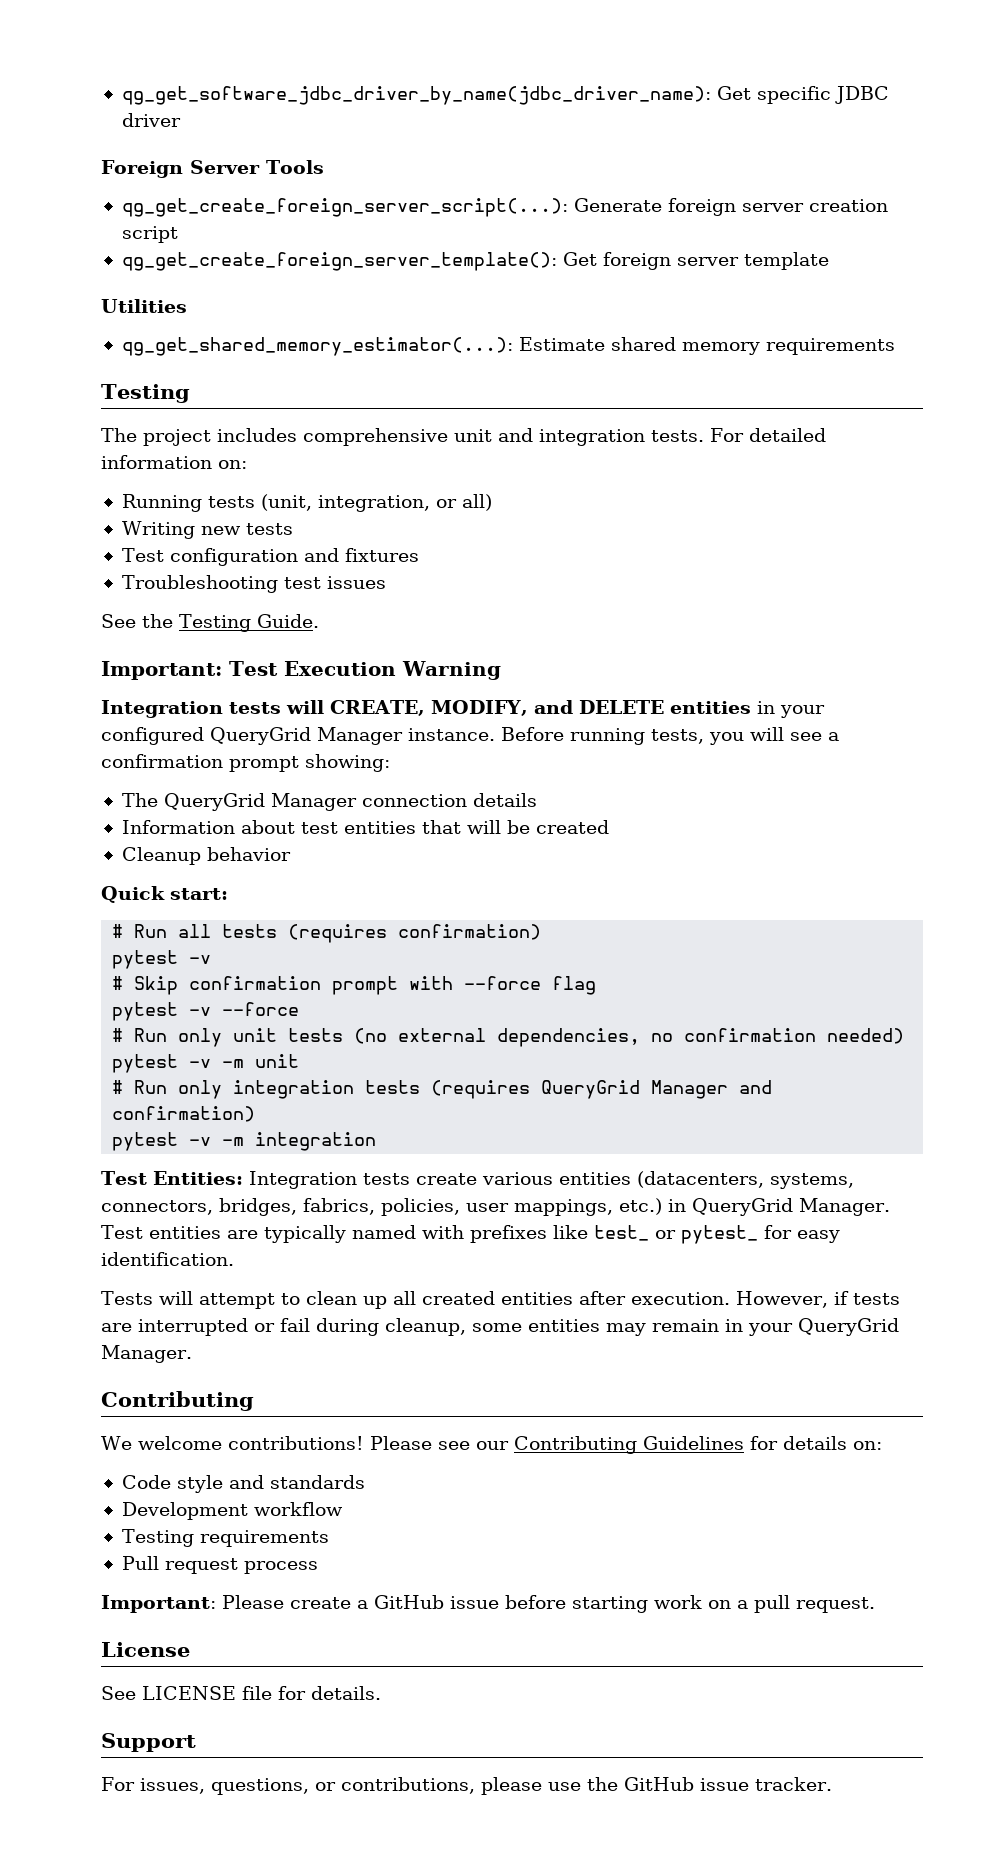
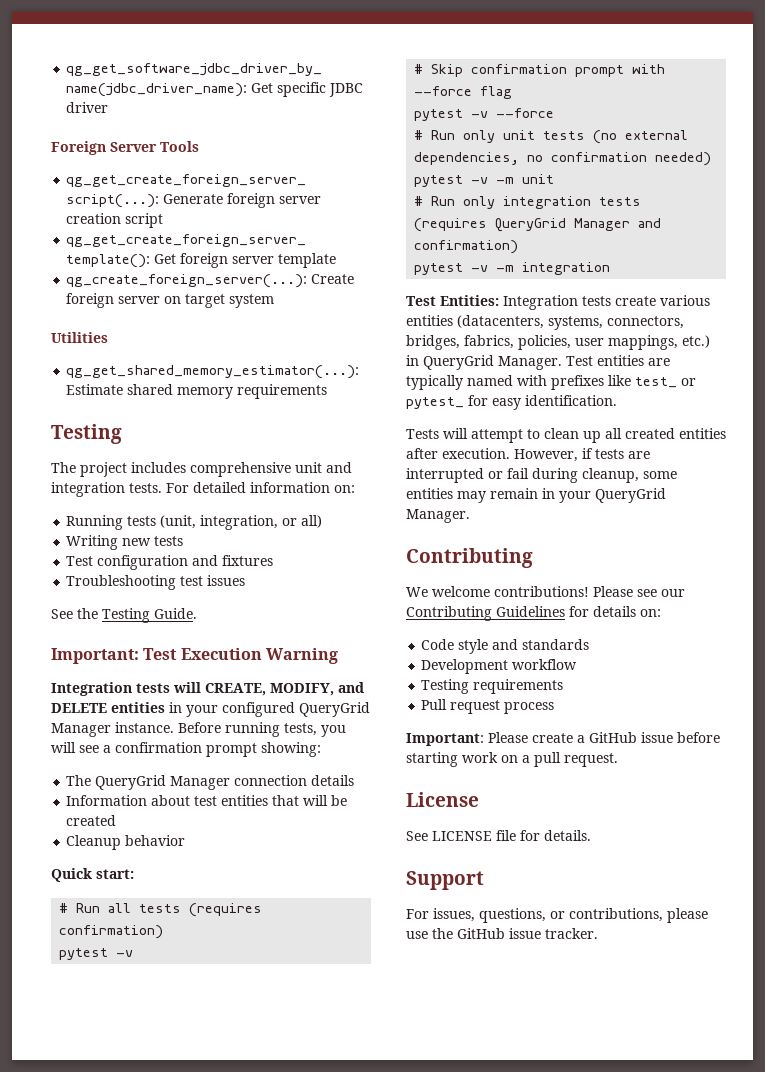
+ qg_create_foreign_server(...): Create foreign server on target system

